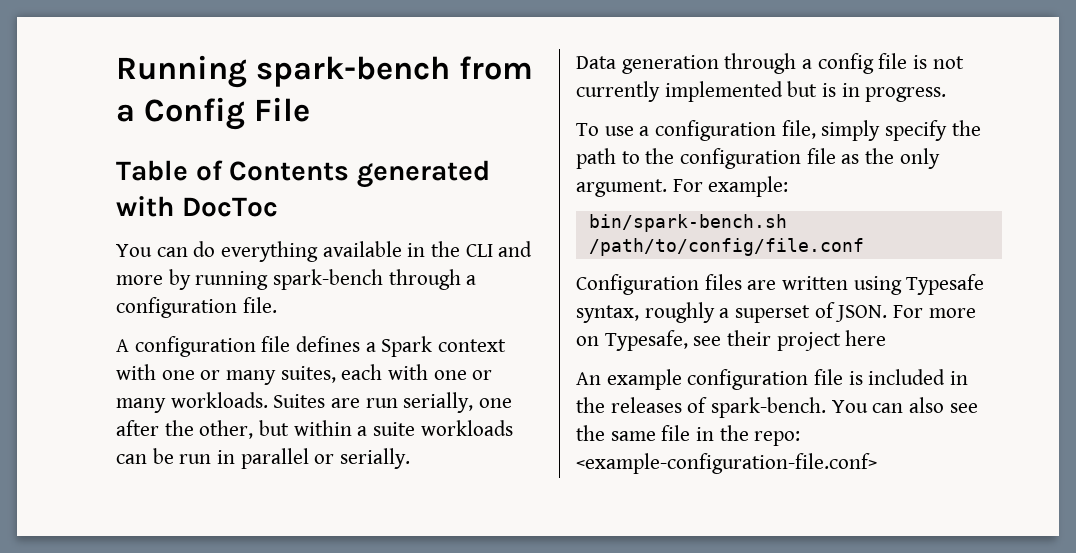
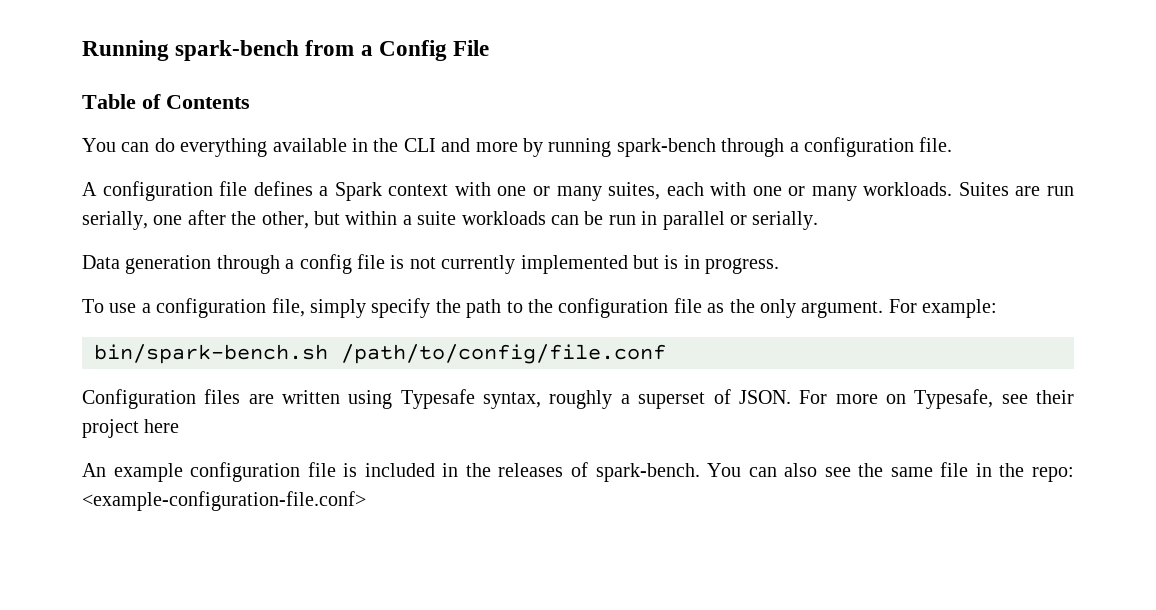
- Table of Contents generated with DocToc
+ Table of Contents

